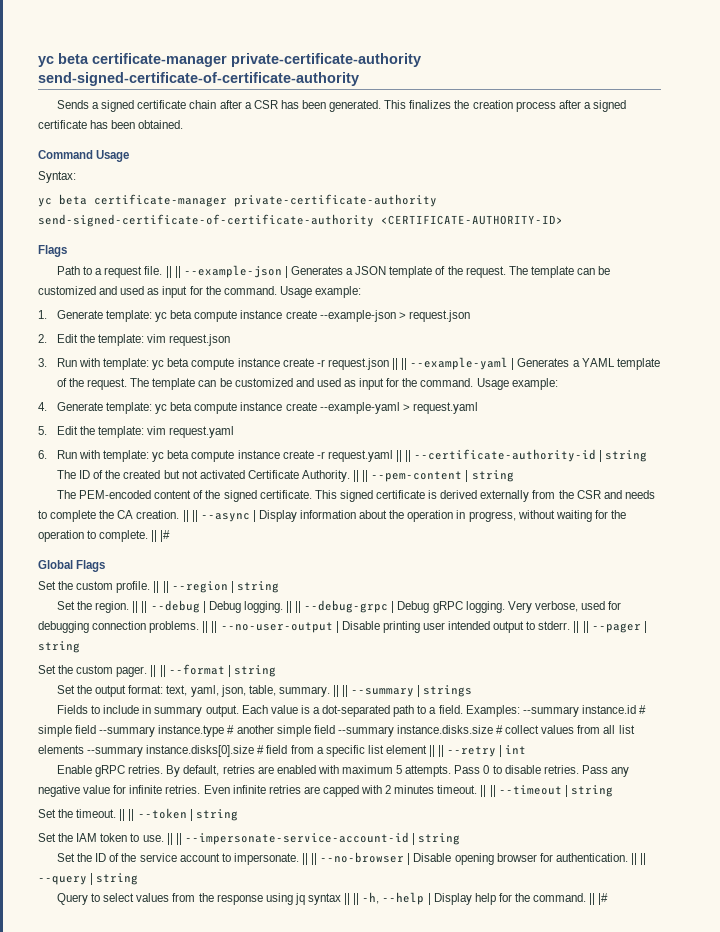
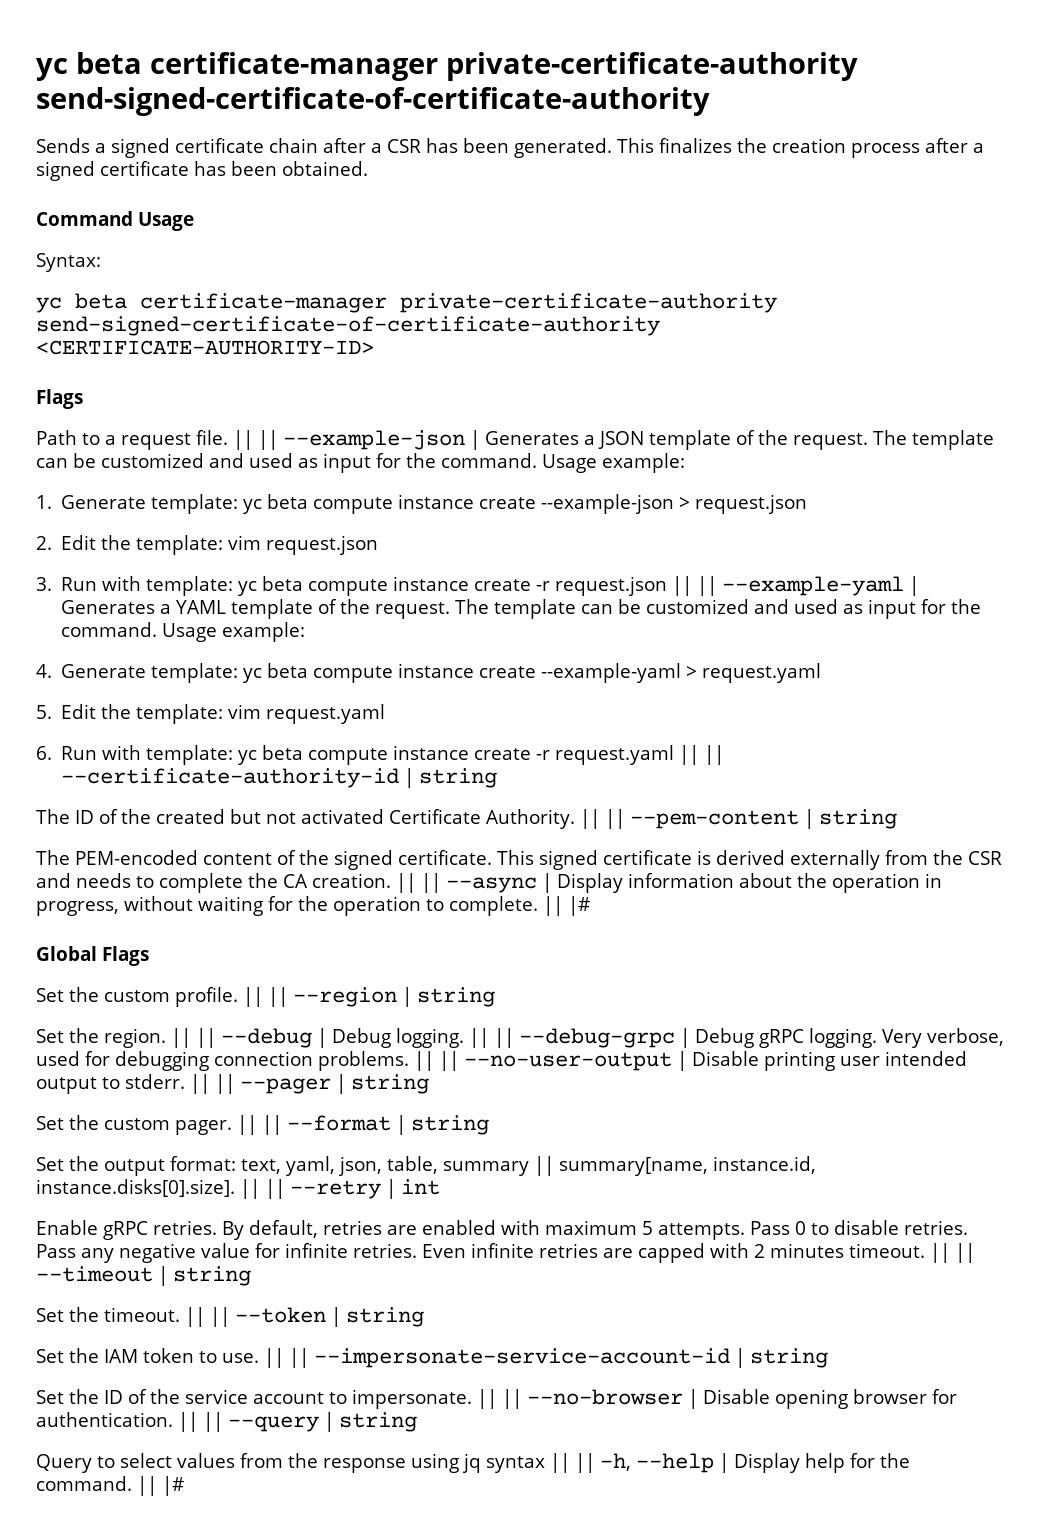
- Set the output format: text, yaml, json, table, summary. || || --summary | strings
- Fields to include in summary output. Each value is a dot-separated path to a field. Examples: --summary instance.id # simple field --summary instance.type # another simple field --summary instance.disks.size # collect values from all list elements --summary instance.disks[0].size # field from a specific list element || || --retry | int
+ Set the output format: text, yaml, json, table, summary || summary[name, instance.id, instance.disks[0].size]. || || --retry | int

